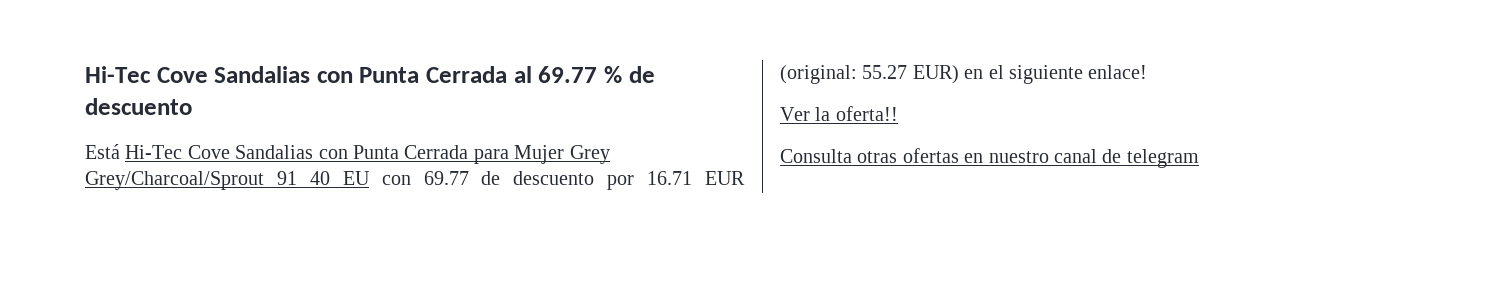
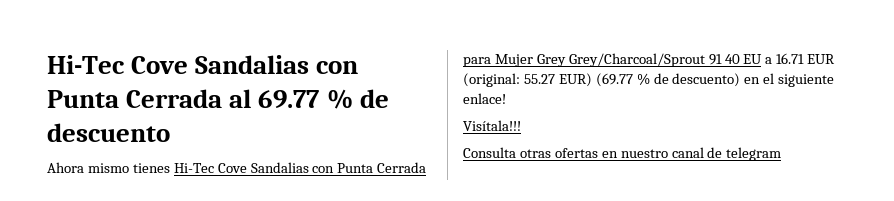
- Está Hi-Tec Cove Sandalias con Punta Cerrada para Mujer Grey Grey/Charcoal/Sprout 91 40 EU con 69.77 de descuento por 16.71 EUR (original: 55.27 EUR) en el siguiente enlace!
+ Ahora mismo tienes Hi-Tec Cove Sandalias con Punta Cerrada para Mujer Grey Grey/Charcoal/Sprout 91 40 EU a 16.71 EUR (original: 55.27 EUR) (69.77 % de descuento) en el siguiente enlace!
- Ver la oferta!!
+ Visítala!!!

